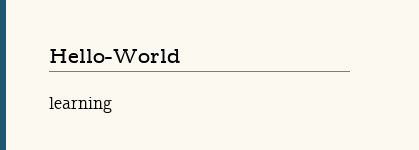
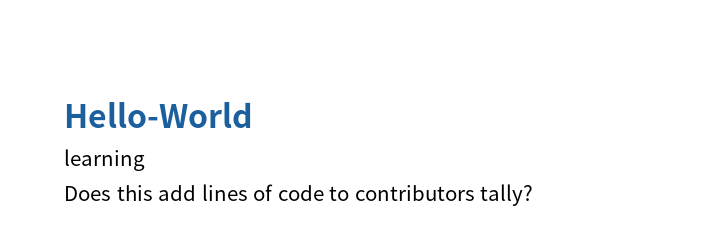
+ Does this add lines of code to contributors tally?

